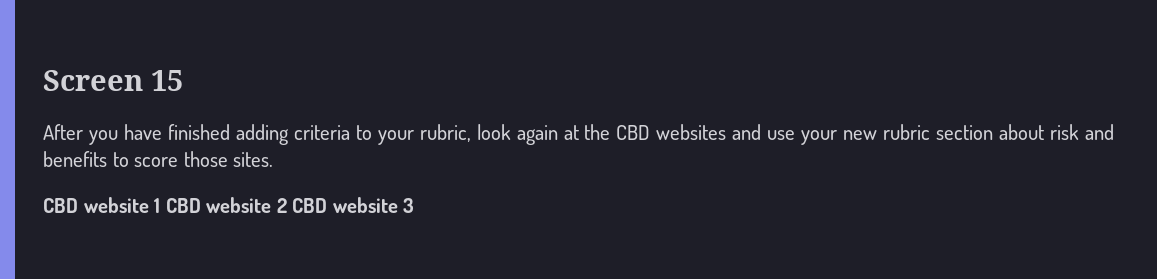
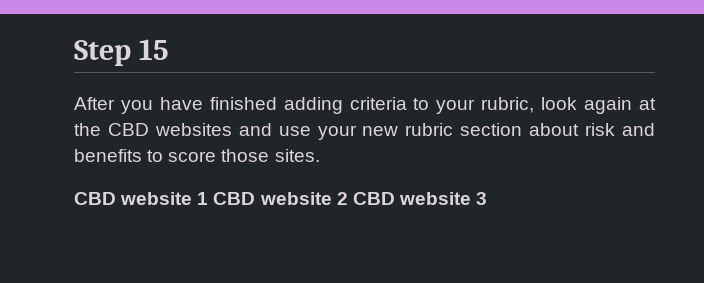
- Screen 15
+ Step 15

